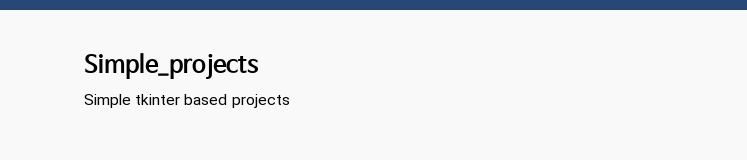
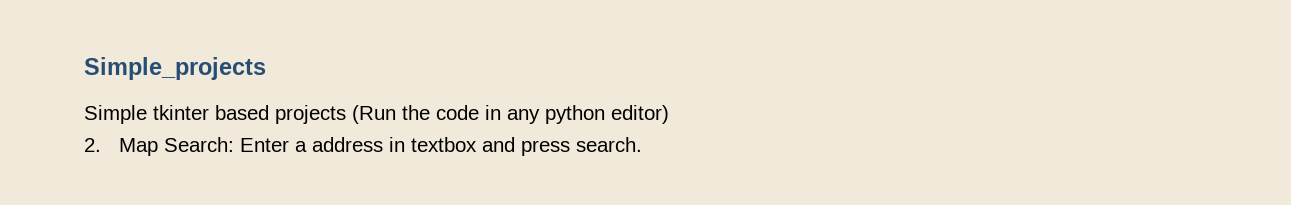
- Simple tkinter based projects
+ Simple tkinter based projects (Run the code in any python editor)
+ 2. Map Search: Enter a address in textbox and press search.

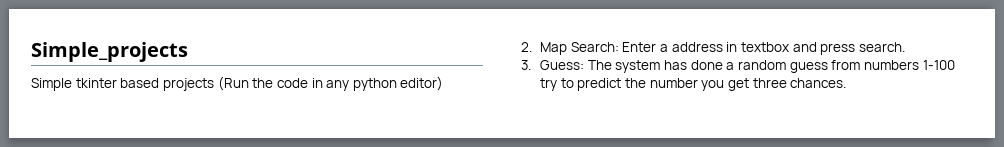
+ 3. Guess: The system has done a random guess from numbers 1-100 try to predict the number you get three chances.

